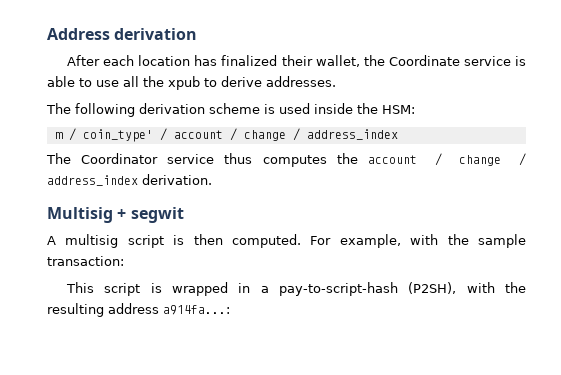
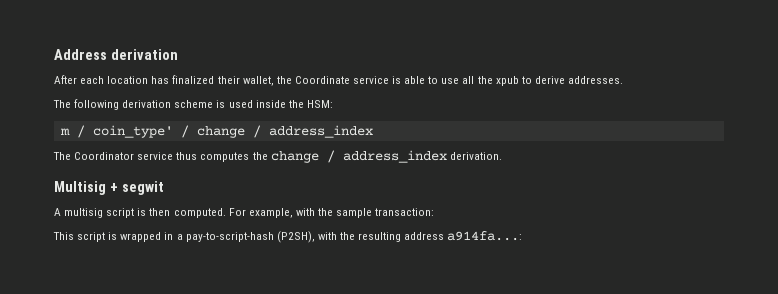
- m / coin_type' / account / change / address_index
+ m / coin_type' / change / address_index
- The Coordinator service thus computes the account / change / address_index derivation.
+ The Coordinator service thus computes the change / address_index derivation.

